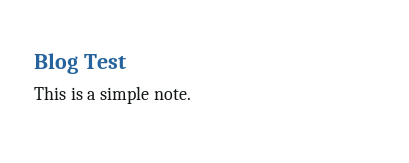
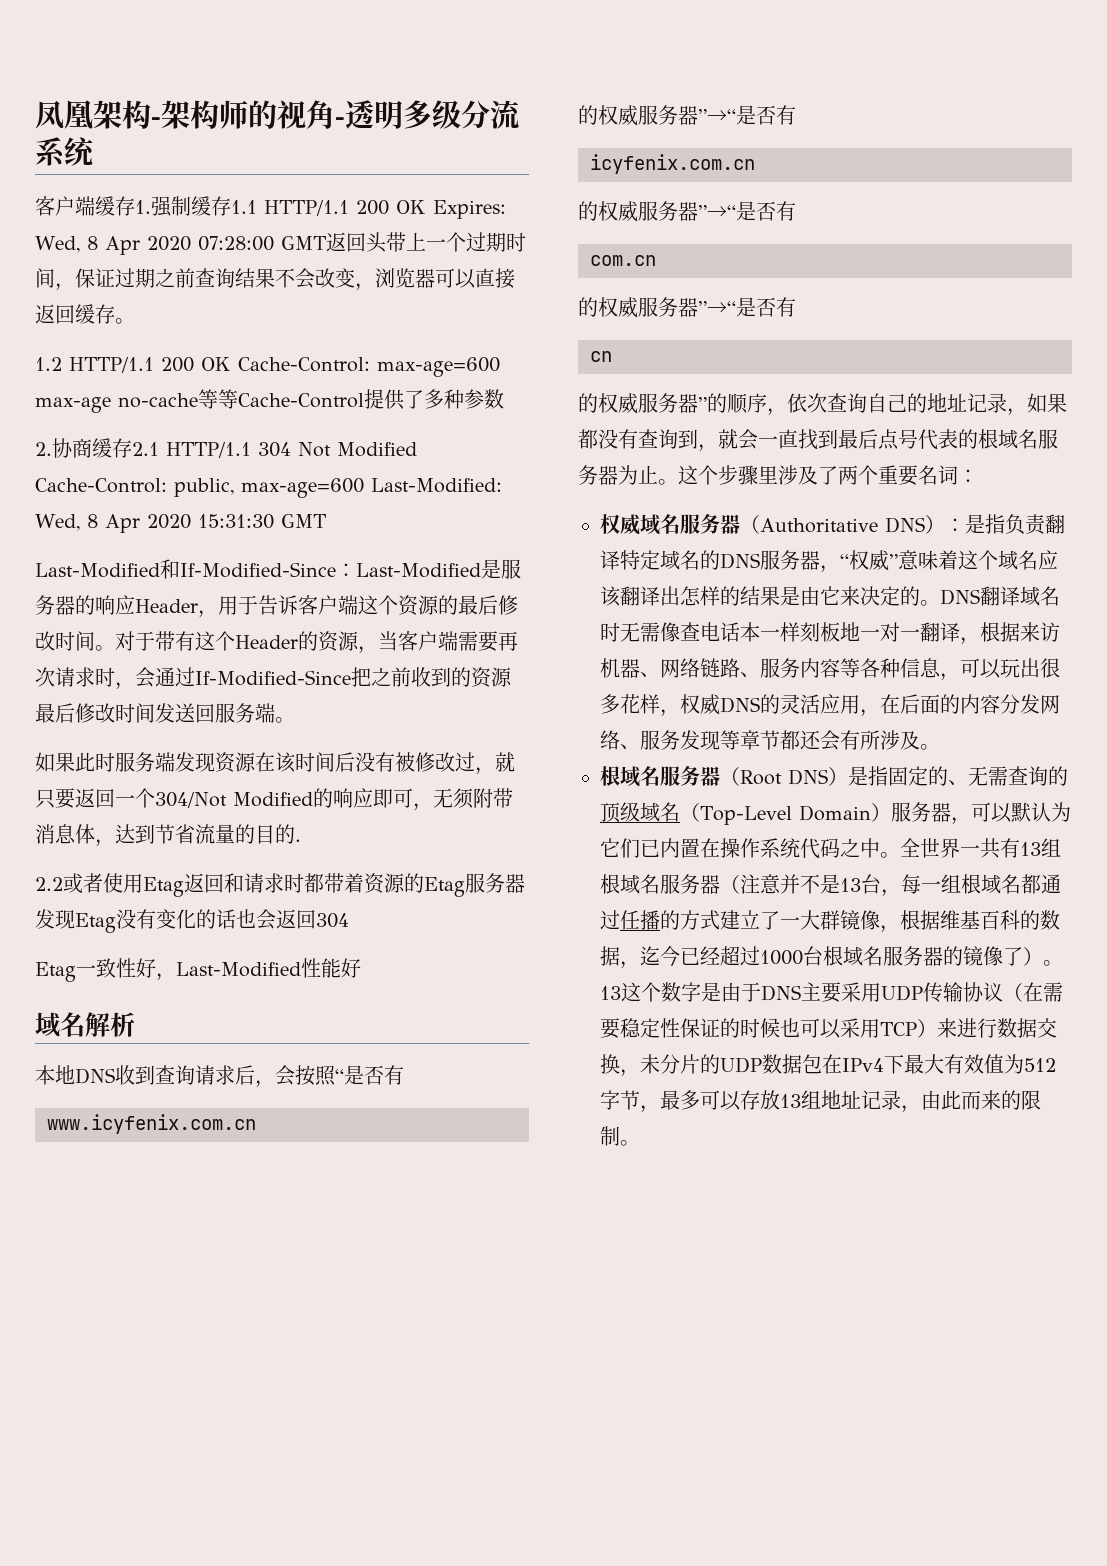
- Blog Test
- This is a simple note.
+ 凤凰架构-架构师的视角-透明多级分流系统
+ 客户端缓存1.强制缓存1.1 HTTP/1.1 200 OK Expires: Wed, 8 Apr 2020 07:28:00 GMT返回头带上一个过期时间，保证过期之前查询结果不会改变，浏览器可以直接返回缓存。
+ 1.2 HTTP/1.1 200 OK Cache-Control: max-age=600 max-age no-cache等等Cache-Control提供了多种参数
+ 2.协商缓存2.1 HTTP/1.1 304 Not Modified Cache-Control: public, max-age=600 Last-Modified: Wed, 8 Apr 2020 15:31:30 GMT
+ Last-Modified和If-Modified-Since：Last-Modified是服务器的响应Header，用于告诉客户端这个资源的最后修改时间。对于带有这个Header的资源，当客户端需要再次请求时，会通过If-Modified-Since把之前收到的资源最后修改时间发送回服务端。
+ 如果此时服务端发现资源在该时间后没有被修改过，就只要返回一个304/Not Modified的响应即可，无须附带消息体，达到节省流量的目的.
+ 2.2或者使用Etag返回和请求时都带着资源的Etag服务器发现Etag没有变化的话也会返回304
+ Etag一致性好，Last-Modified性能好
+ 域名解析
+ 本地DNS收到查询请求后，会按照“是否有
+ www.icyfenix.com.cn
+ 的权威服务器”→“是否有
+ icyfenix.com.cn
+ 的权威服务器”→“是否有
+ com.cn
+ 的权威服务器”→“是否有
+ cn
+ 的权威服务器”的顺序，依次查询自己的地址记录，如果都没有查询到，就会一直找到最后点号代表的根域名服务器为止。这个步骤里涉及了两个重要名词：
+ 权威域名服务器（Authoritative DNS）：是指负责翻译特定域名的DNS服务器，“权威”意味着这个域名应该翻译出怎样的结果是由它来决定的。DNS翻译域名时无需像查电话本一样刻板地一对一翻译，根据来访机器、网络链路、服务内容等各种信息，可以玩出很多花样，权威DNS的灵活应用，在后面的内容分发网络、服务发现等章节都还会有所涉及。
+ 根域名服务器（Root DNS）是指固定的、无需查询的顶级域名（Top-Level Domain）服务器，可以默认为它们已内置在操作系统代码之中。全世界一共有13组根域名服务器（注意并不是13台，每一组根域名都通过任播的方式建立了一大群镜像，根据维基百科的数据，迄今已经超过1000台根域名服务器的镜像了）。13这个数字是由于DNS主要采用UDP传输协议（在需要稳定性保证的时候也可以采用TCP）来进行数据交换，未分片的UDP数据包在IPv4下最大有效值为512字节，最多可以存放13组地址记录，由此而来的限制。

